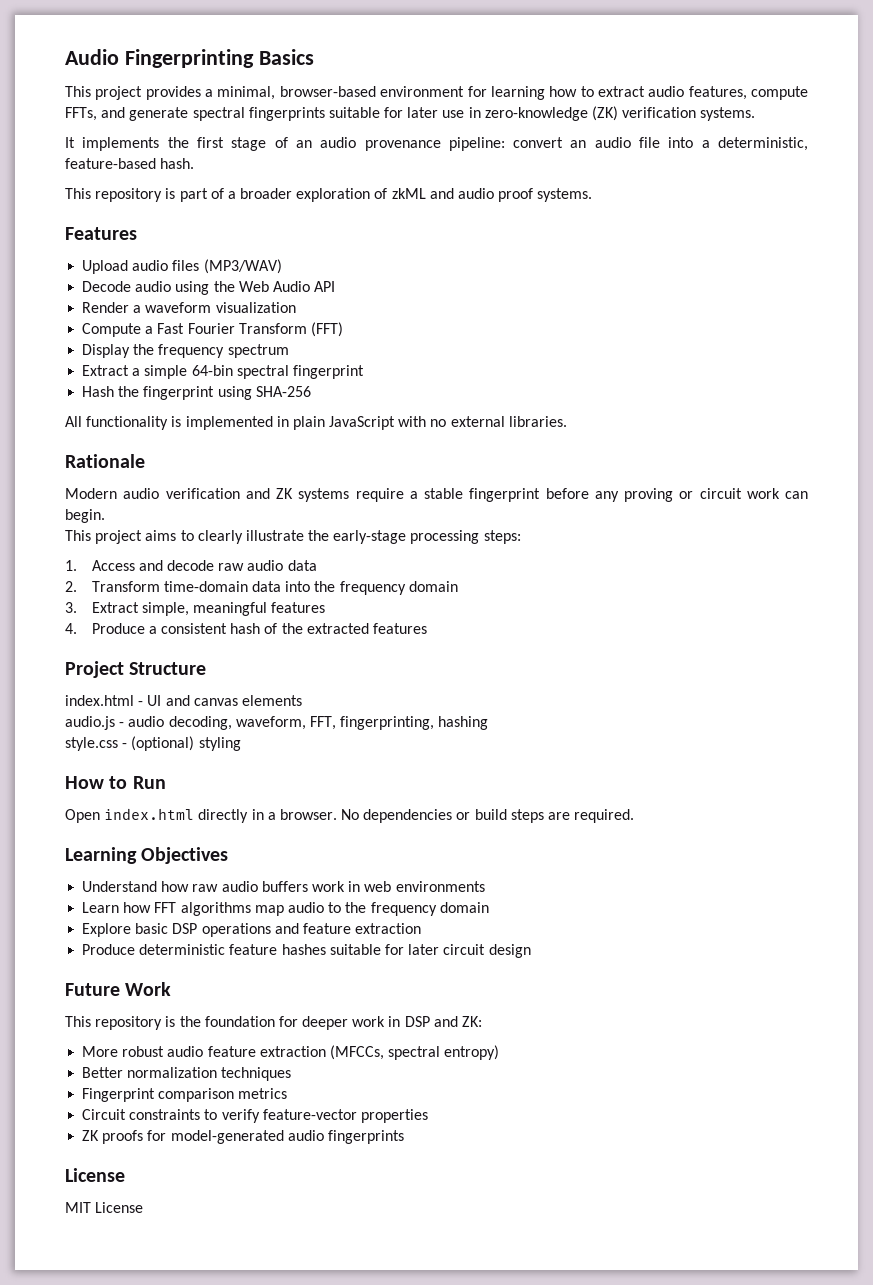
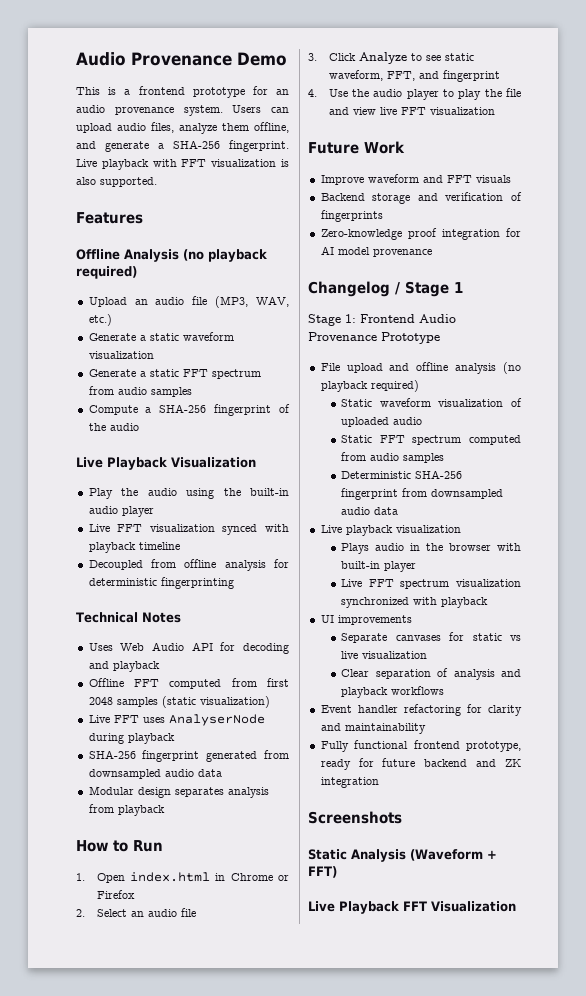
- Audio Fingerprinting Basics
- This project provides a minimal, browser-based environment for learning how to extract audio features, compute FFTs, and generate spectral fingerprints suitable for later use in zero-knowledge (ZK) verification systems.
- It implements the first stage of an audio provenance pipeline: convert an audio file into a deterministic, feature-based hash.
- This repository is part of a broader exploration of zkML and audio proof systems.
+ Audio Provenance Demo
+ This is a frontend prototype for an audio provenance system. Users can upload audio files, analyze them offline, and generate a SHA-256 fingerprint. Live playback with FFT visualization is also supported.
  Features
- Upload audio files (MP3/WAV)
- Decode audio using the Web Audio API
- Render a waveform visualization
- Compute a Fast Fourier Transform (FFT)
- Display the frequency spectrum
- Extract a simple 64-bin spectral fingerprint
- Hash the fingerprint using SHA-256
- All functionality is implemented in plain JavaScript with no external libraries.
- Rationale
- Modern audio verification and ZK systems require a stable fingerprint before any proving or circuit work can begin.
- This project aims to clearly illustrate the early-stage processing steps:
- 1. Access and decode raw audio data
- 2. Transform time-domain data into the frequency domain
- 3. Extract simple, meaningful features
- 4. Produce a consistent hash of the extracted features
- Project Structure
- index.html - UI and canvas elements
- audio.js - audio decoding, waveform, FFT, fingerprinting, hashing
- style.css - (optional) styling
+ Offline Analysis (no playback required)
+ Upload an audio file (MP3, WAV, etc.)
+ Generate a static waveform visualization
+ Generate a static FFT spectrum from audio samples
+ Compute a SHA-256 fingerprint of the audio
+ Live Playback Visualization
+ Play the audio using the built-in audio player
+ Live FFT visualization synced with playback timeline
+ Decoupled from offline analysis for deterministic fingerprinting
+ Technical Notes
+ Uses Web Audio API for decoding and playback
+ Offline FFT computed from first 2048 samples (static visualization)
+ Live FFT uses AnalyserNode during playback
+ SHA-256 fingerprint generated from downsampled audio data
+ Modular design separates analysis from playback
- Open index.html directly in a browser. No dependencies or build steps are required.
- Learning Objectives
- Understand how raw audio buffers work in web environments
- Learn how FFT algorithms map audio to the frequency domain
- Explore basic DSP operations and feature extraction
- Produce deterministic feature hashes suitable for later circuit design
+ 1. Open index.html in Chrome or Firefox
+ 2. Select an audio file
+ 3. Click Analyze to see static waveform, FFT, and fingerprint
+ 4. Use the audio player to play the file and view live FFT visualization
  Future Work
- This repository is the foundation for deeper work in DSP and ZK:
- More robust audio feature extraction (MFCCs, spectral entropy)
- Better normalization techniques
- Fingerprint comparison metrics
- Circuit constraints to verify feature-vector properties
- ZK proofs for model-generated audio fingerprints
- License
- MIT License
+ Improve waveform and FFT visuals
+ Backend storage and verification of fingerprints
+ Zero-knowledge proof integration for AI model provenance
+ Changelog / Stage 1
+ Stage 1: Frontend Audio Provenance Prototype
+ File upload and offline analysis (no playback required)
+ Static waveform visualization of uploaded audio
+ Static FFT spectrum computed from audio samples
+ Deterministic SHA-256 fingerprint from downsampled audio data
+ Live playback visualization
+ Plays audio in the browser with built-in player
+ Live FFT spectrum visualization synchronized with playback
+ UI improvements
+ Separate canvases for static vs live visualization
+ Clear separation of analysis and playback workflows
+ Event handler refactoring for clarity and maintainability
+ Fully functional frontend prototype, ready for future backend and ZK integration
+ Screenshots
+ Static Analysis (Waveform + FFT)
+ Live Playback FFT Visualization

